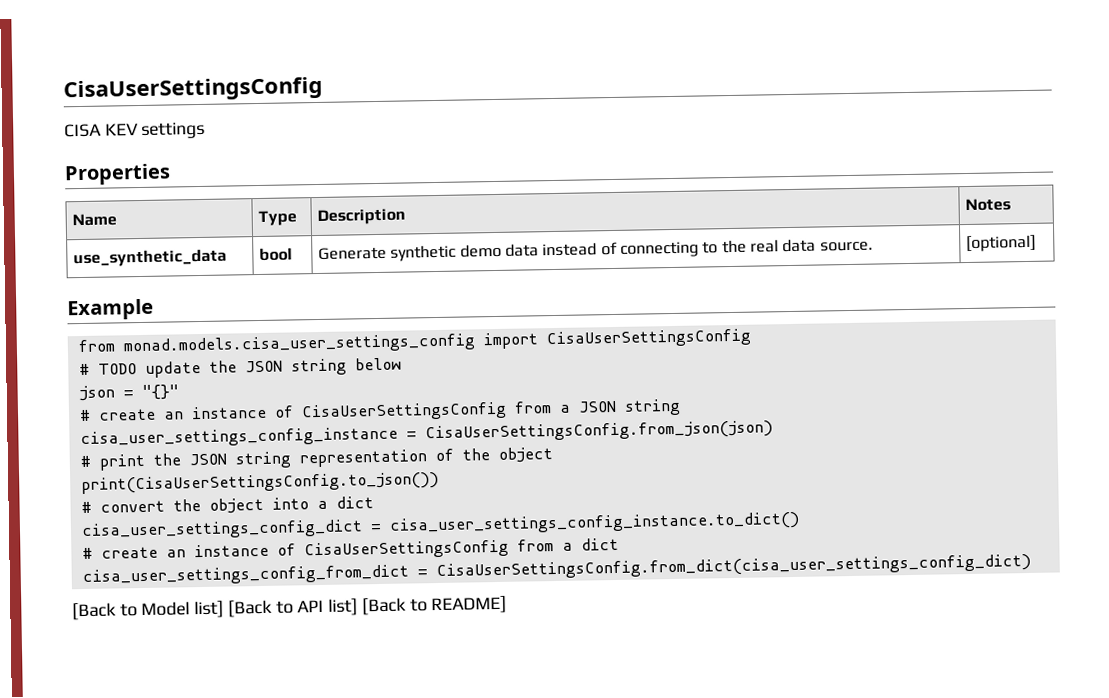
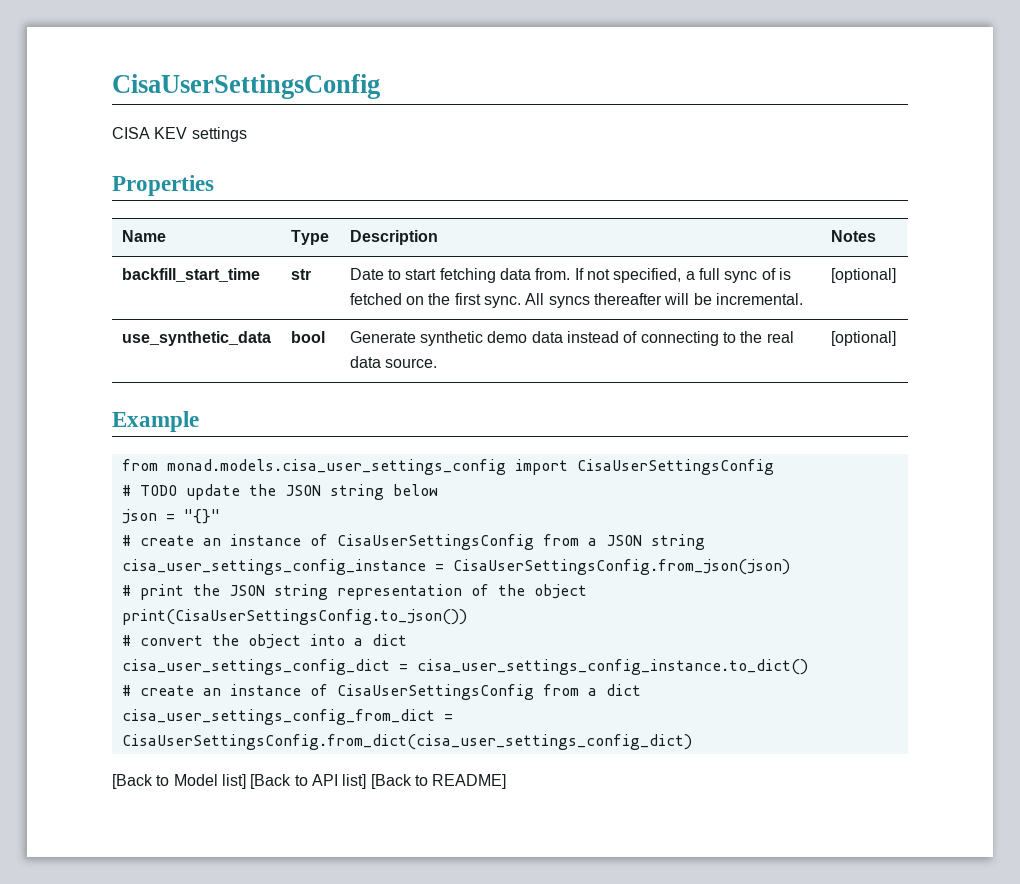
+ backfill_start_time | str | Date to start fetching data from. If not specified, a full sync of is fetched on the first sync. All syncs thereafter will be incremental. | [optional]

